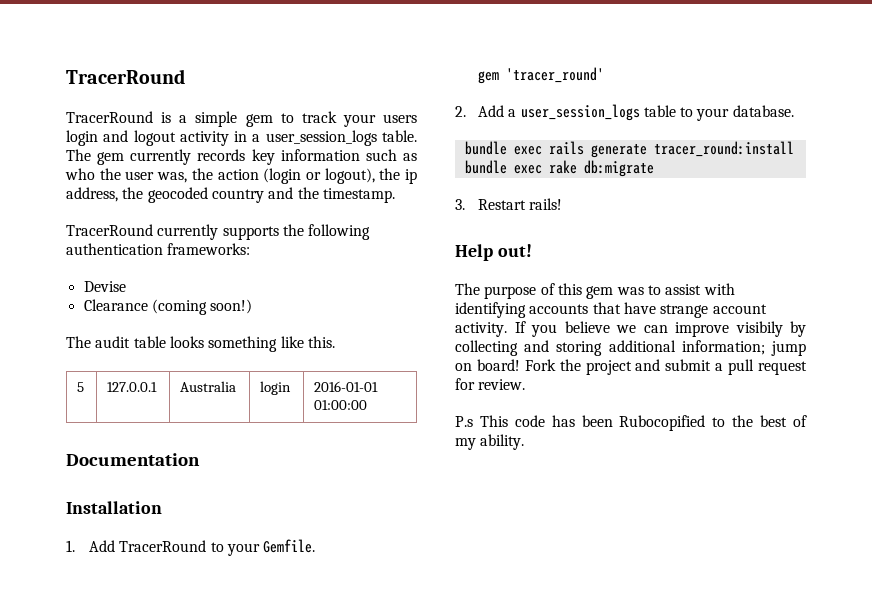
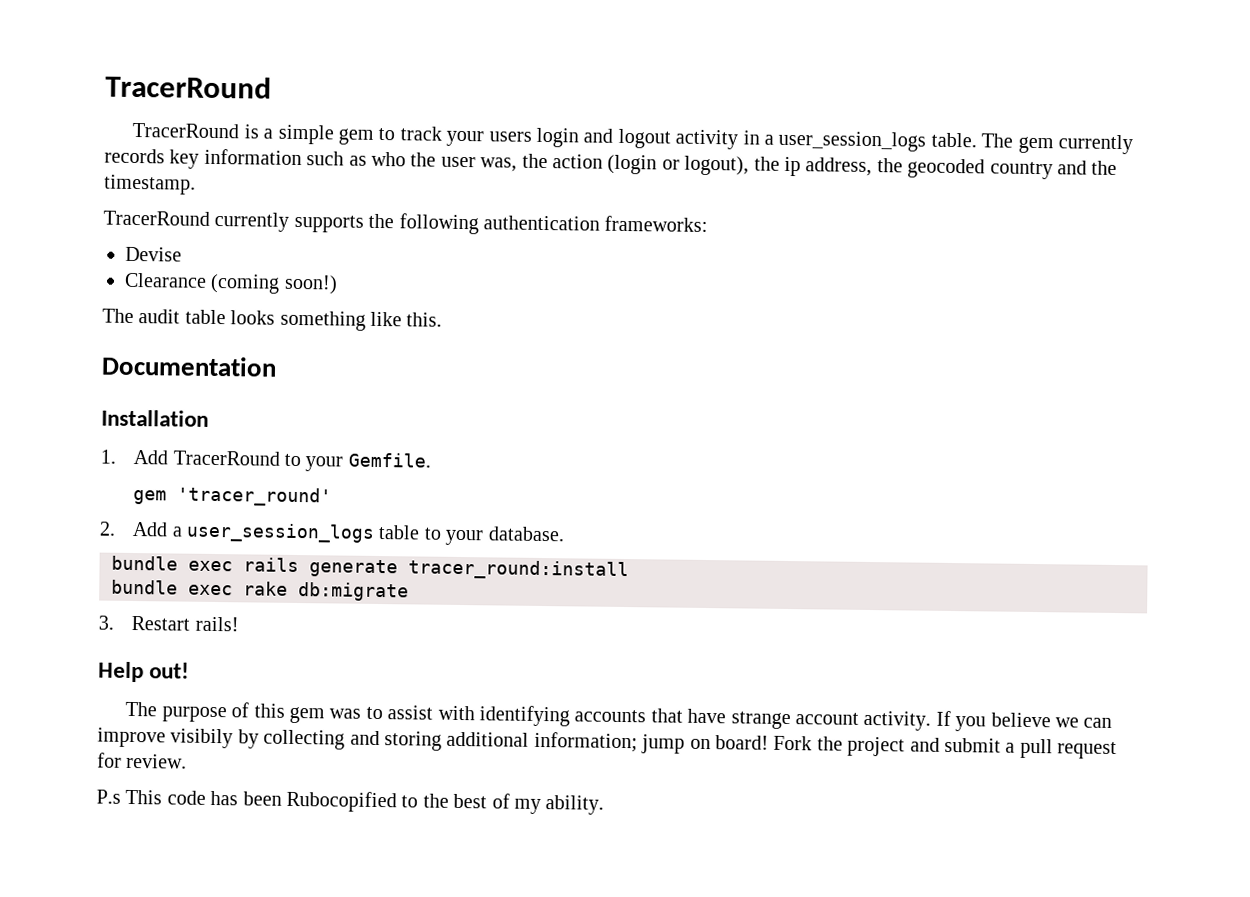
- 5 | 127.0.0.1 | Australia | login | 2016-01-01 01:00:00

